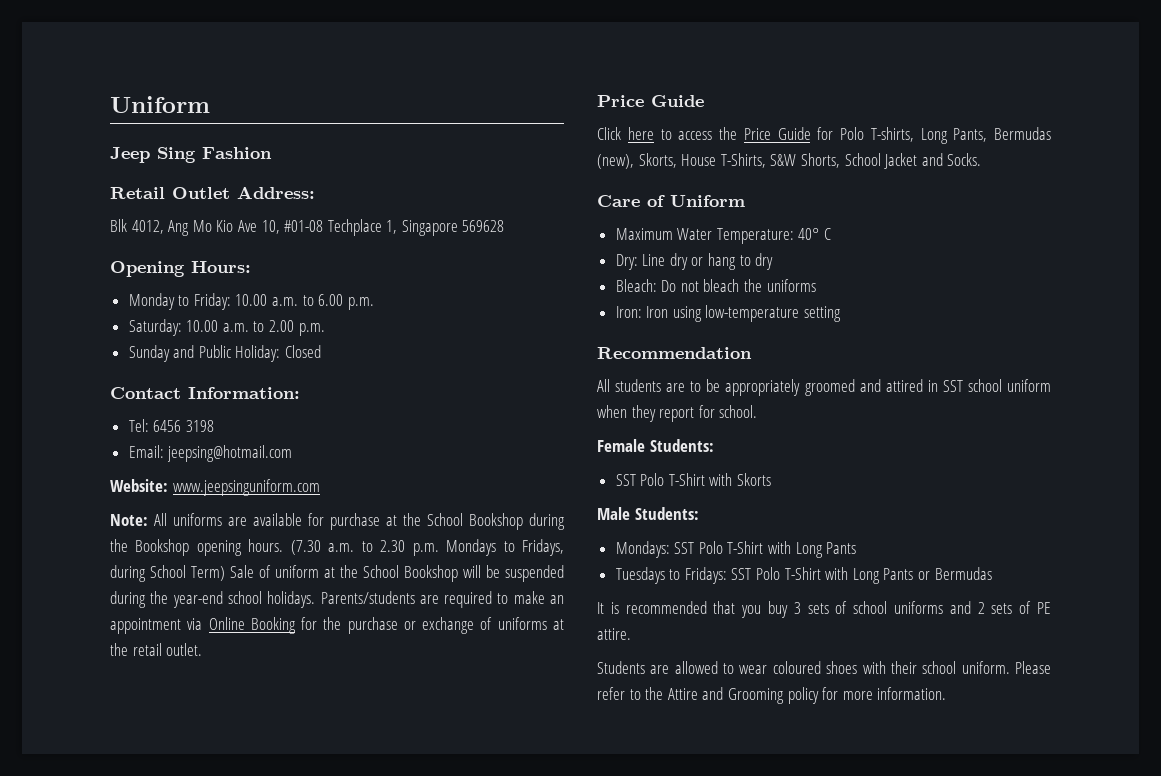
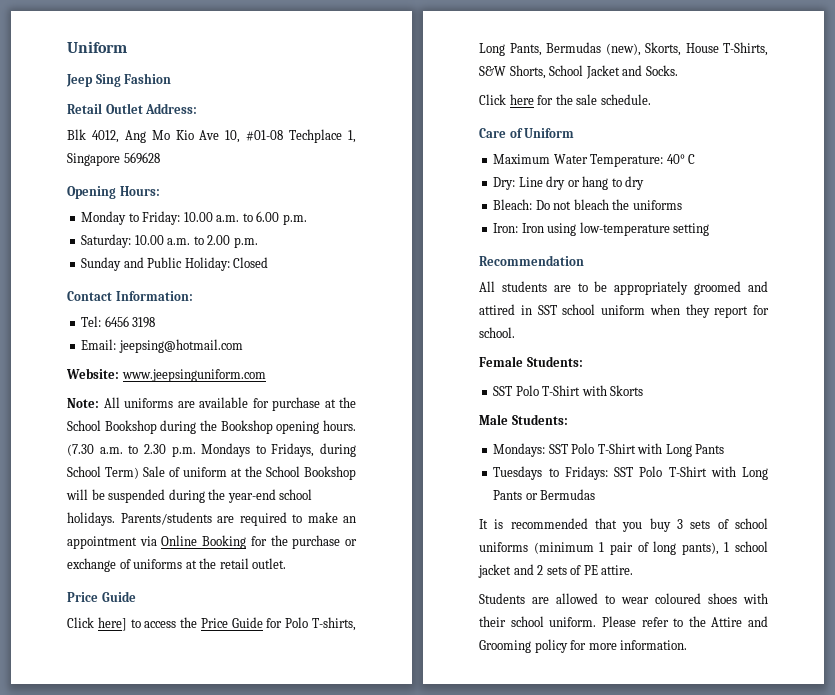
- Click here to access the Price Guide for Polo T-shirts, Long Pants, Bermudas (new), Skorts, House T-Shirts, S&W Shorts, School Jacket and Socks.
+ Click here] to access the Price Guide for Polo T-shirts, Long Pants, Bermudas (new), Skorts, House T-Shirts, S&W Shorts, School Jacket and Socks.
+ Click here for the sale schedule.
- It is recommended that you buy 3 sets of school uniforms and 2 sets of PE attire.
+ It is recommended that you buy 3 sets of school uniforms (minimum 1 pair of long pants), 1 school jacket and 2 sets of PE attire.

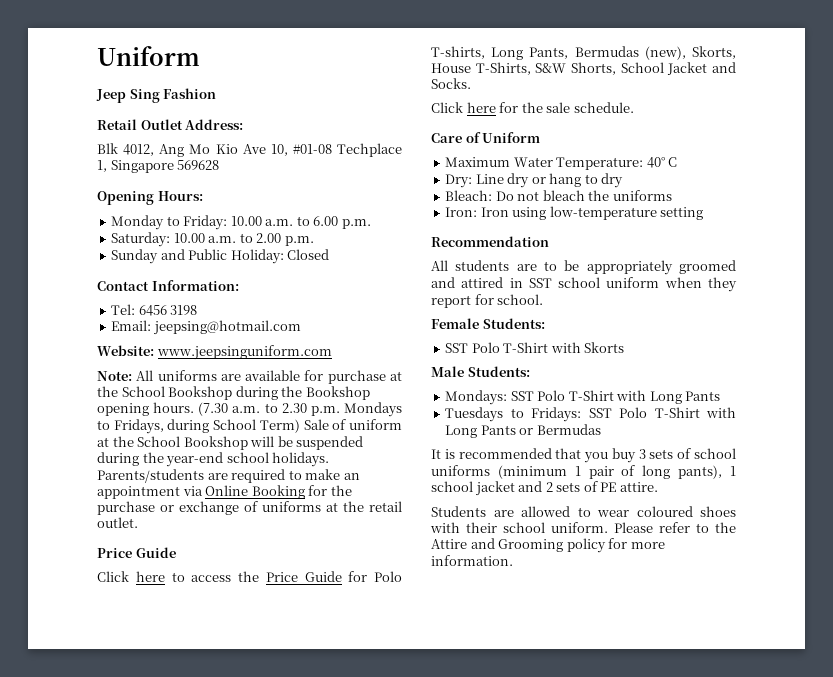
- Click here] to access the Price Guide for Polo T-shirts, Long Pants, Bermudas (new), Skorts, House T-Shirts, S&W Shorts, School Jacket and Socks.
+ Click here to access the Price Guide for Polo T-shirts, Long Pants, Bermudas (new), Skorts, House T-Shirts, S&W Shorts, School Jacket and Socks.

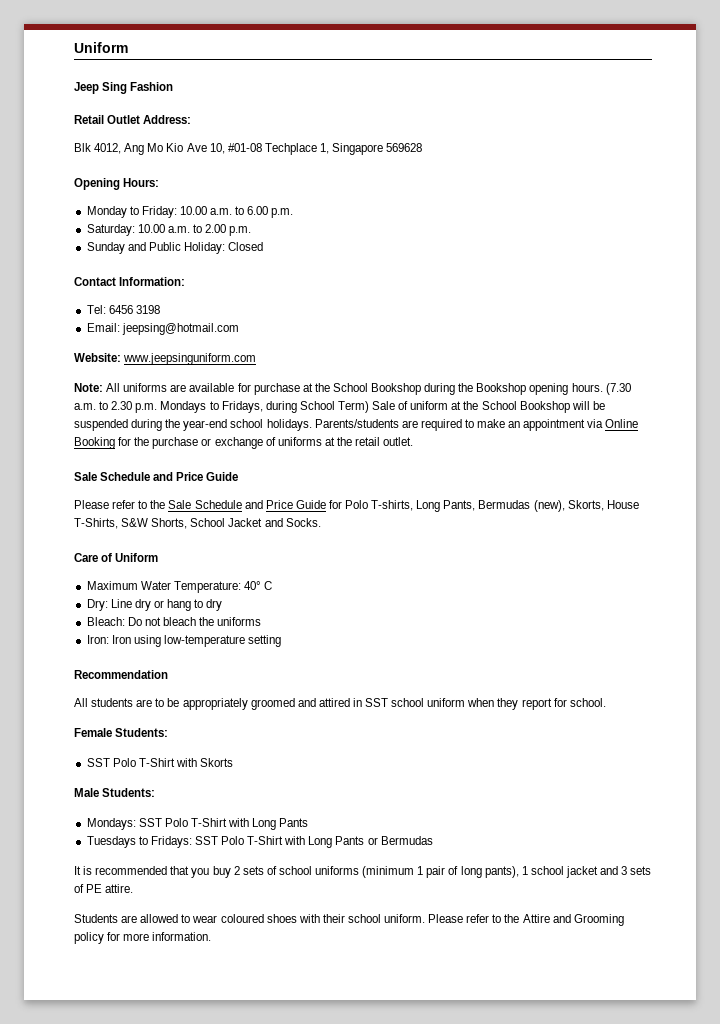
  Parents/students are required to make an appointment via Online Booking for the purchase or exchange of uniforms at the retail outlet.
- Price Guide
+ Sale Schedule and Price Guide
- Click here to access the Price Guide for Polo T-shirts, Long Pants, Bermudas (new), Skorts, House T-Shirts, S&W Shorts, School Jacket and Socks.
+ Please refer to the Sale Schedule and Price Guide for Polo T-shirts, Long Pants, Bermudas (new), Skorts, House T-Shirts, S&W Shorts, School Jacket and Socks.
- Click here for the sale schedule.
- It is recommended that you buy 3 sets of school uniforms (minimum 1 pair of long pants), 1 school jacket and 2 sets of PE attire.
+ It is recommended that you buy 2 sets of school uniforms (minimum 1 pair of long pants), 1 school jacket and 3 sets of PE attire.

